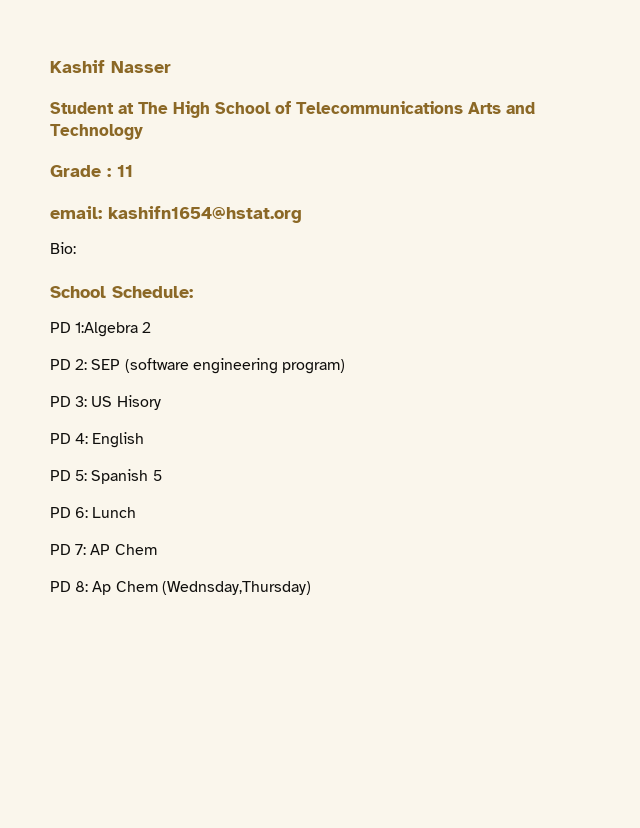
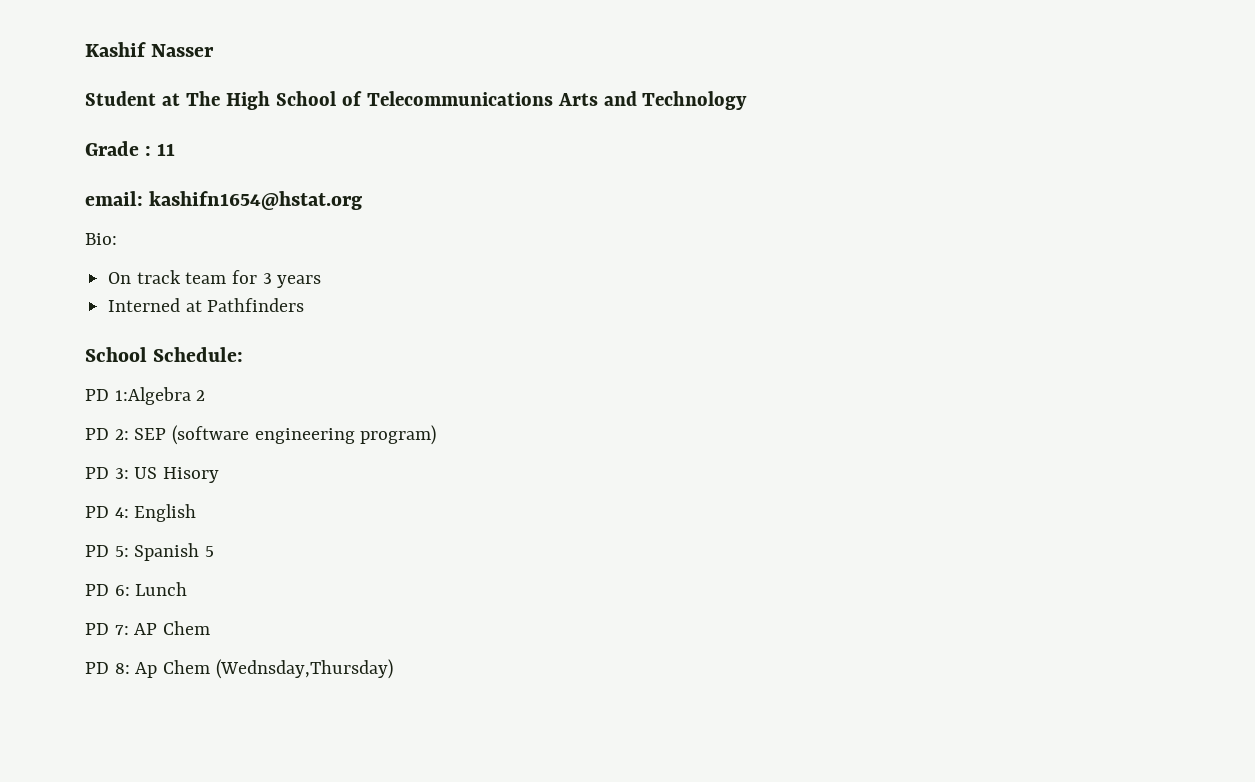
+ On track team for 3 years
+ Interned at Pathfinders

